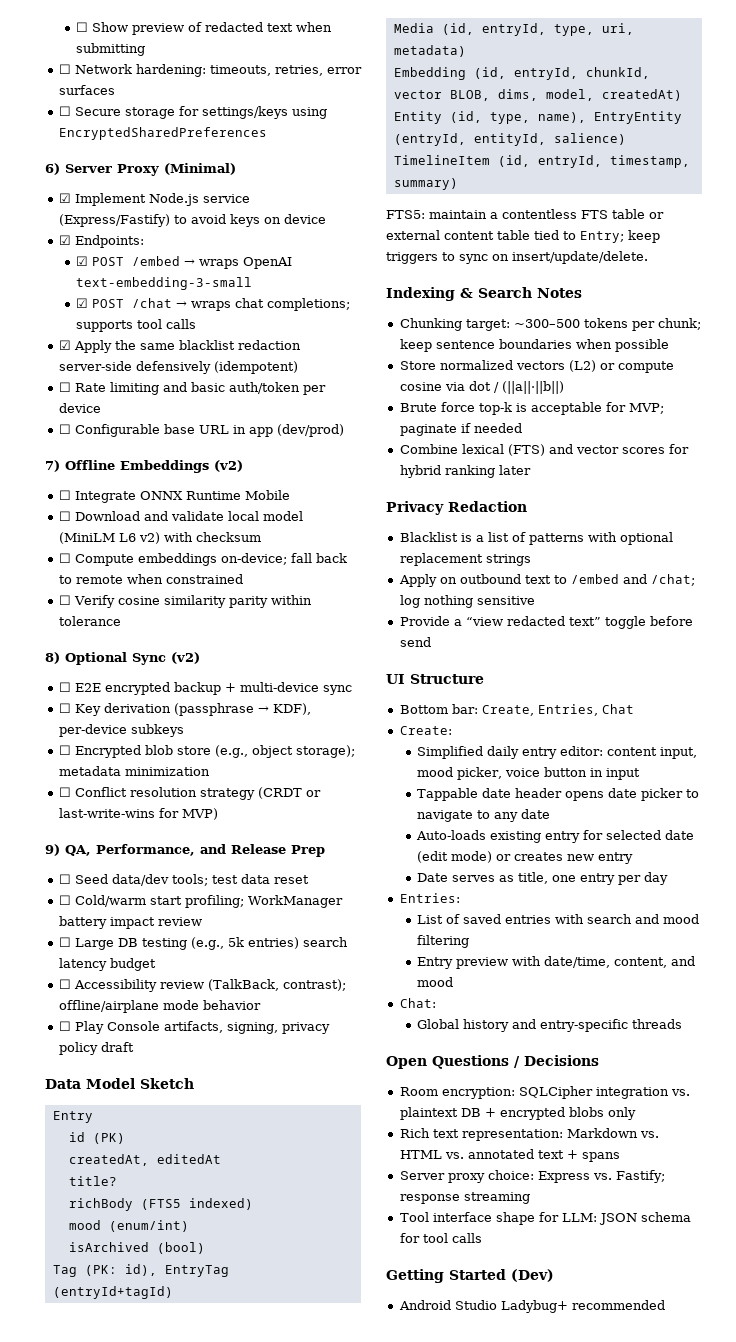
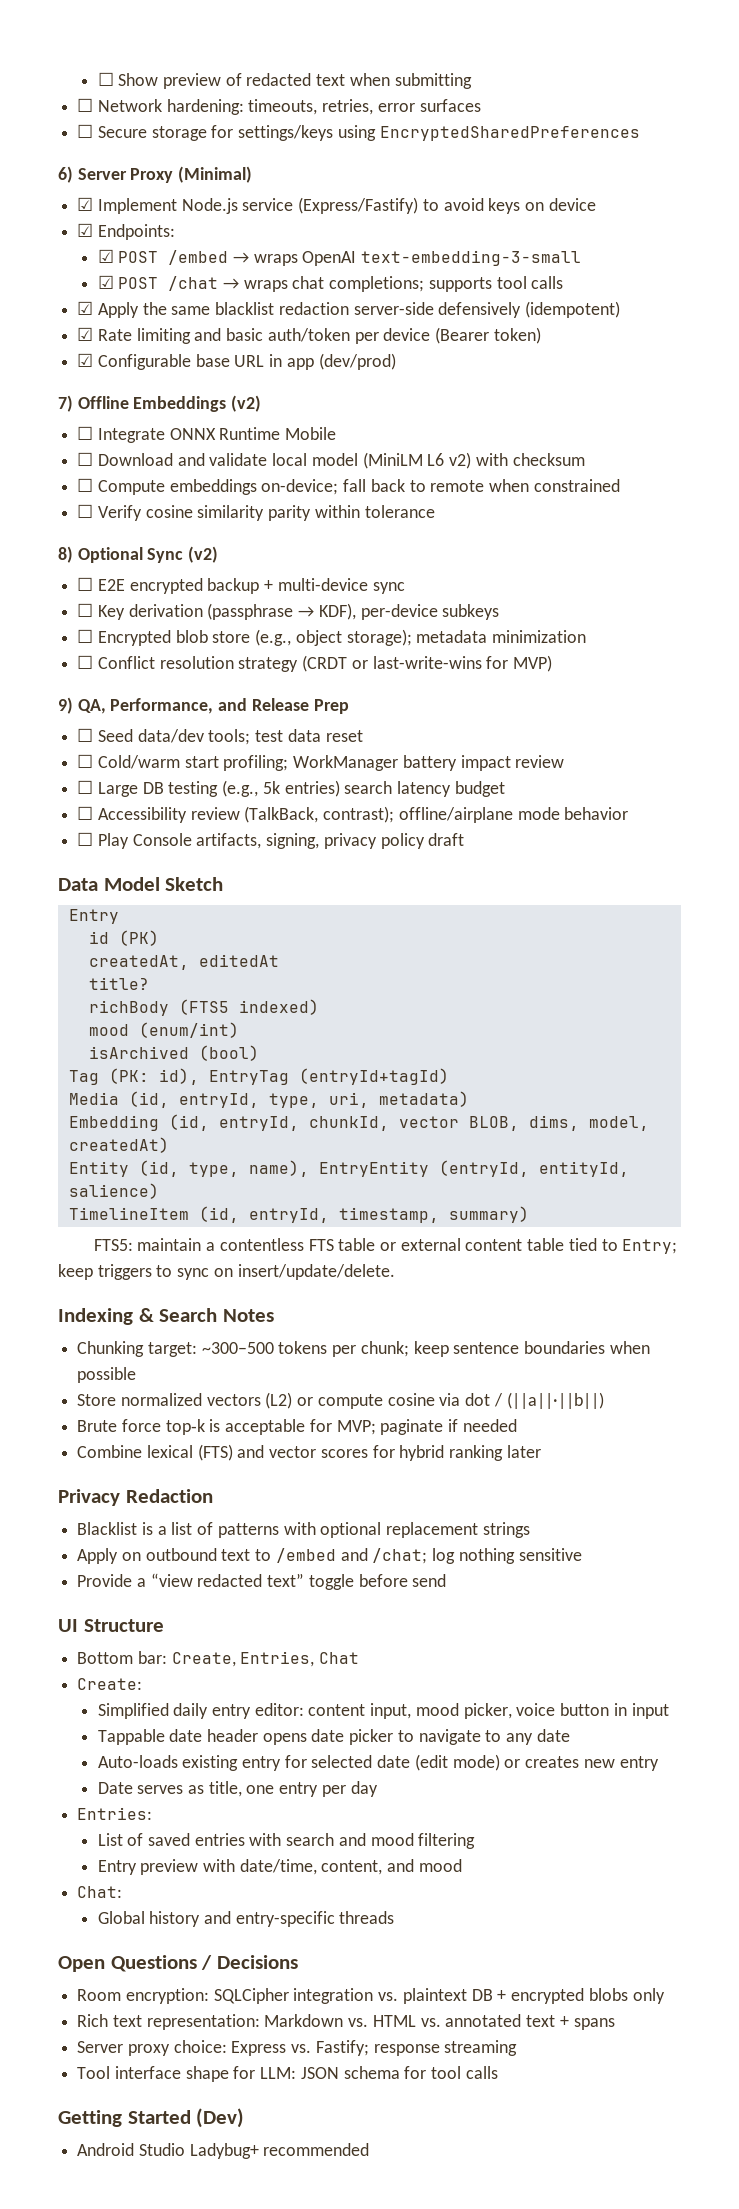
- ☐ Rate limiting and basic auth/token per device
- ☐ Configurable base URL in app (dev/prod)
+ ☑ Rate limiting and basic auth/token per device (Bearer token)
+ ☑ Configurable base URL in app (dev/prod)

